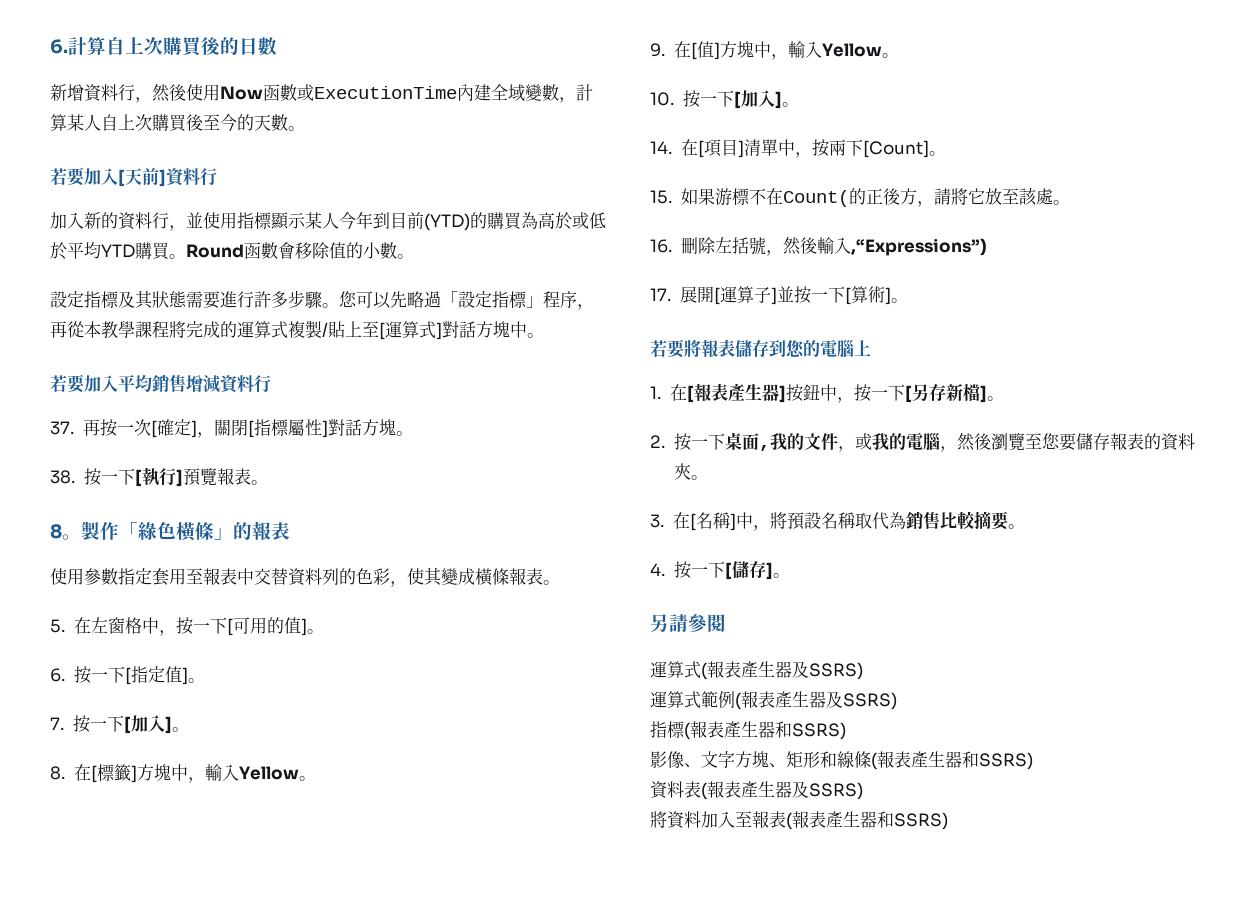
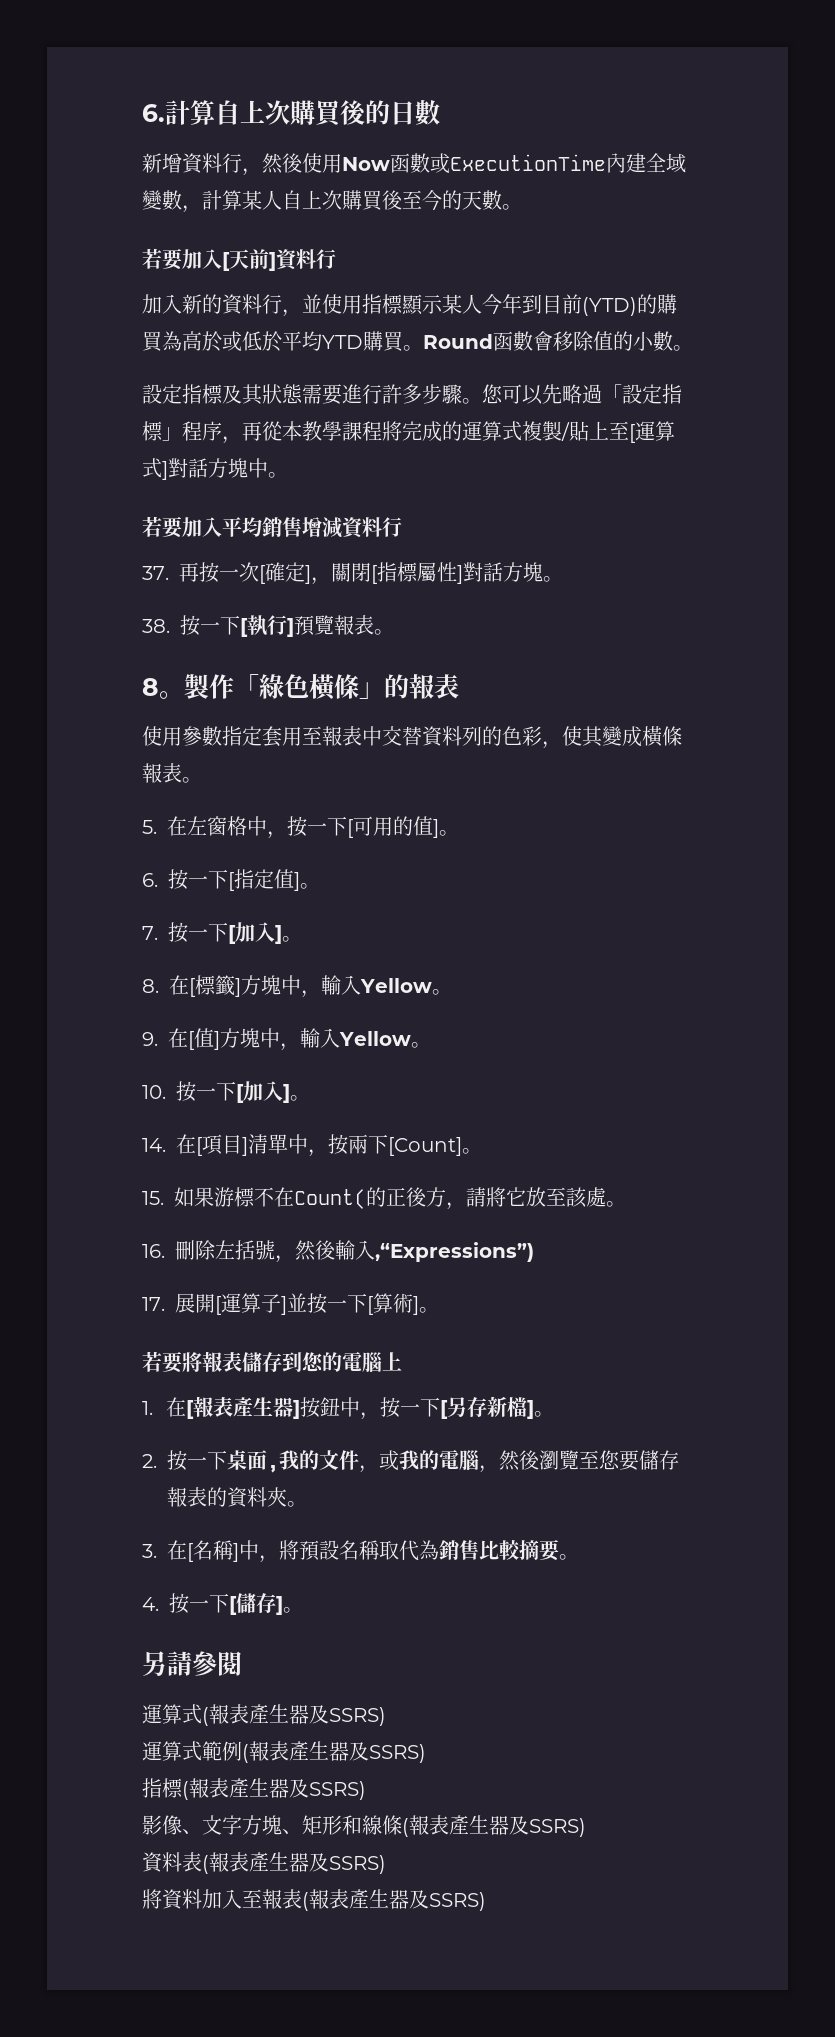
- 指標(報表產生器和SSRS)
+ 指標(報表產生器及SSRS)
- 影像、文字方塊、矩形和線條(報表產生器和SSRS)
+ 影像、文字方塊、矩形和線條(報表產生器及SSRS)
- 將資料加入至報表(報表產生器和SSRS)
+ 將資料加入至報表(報表產生器及SSRS)

